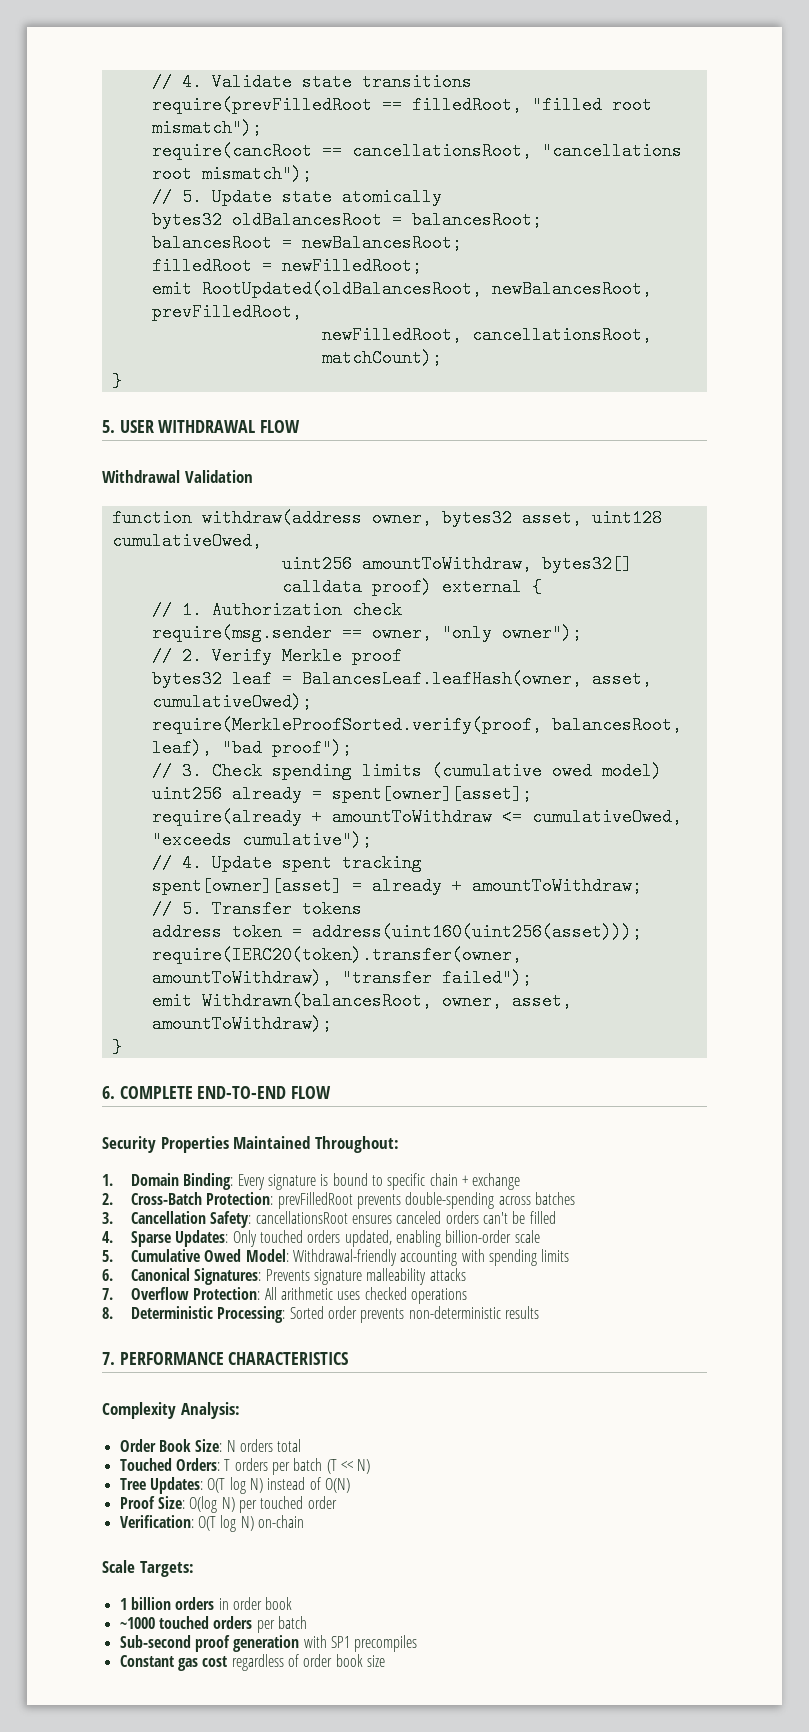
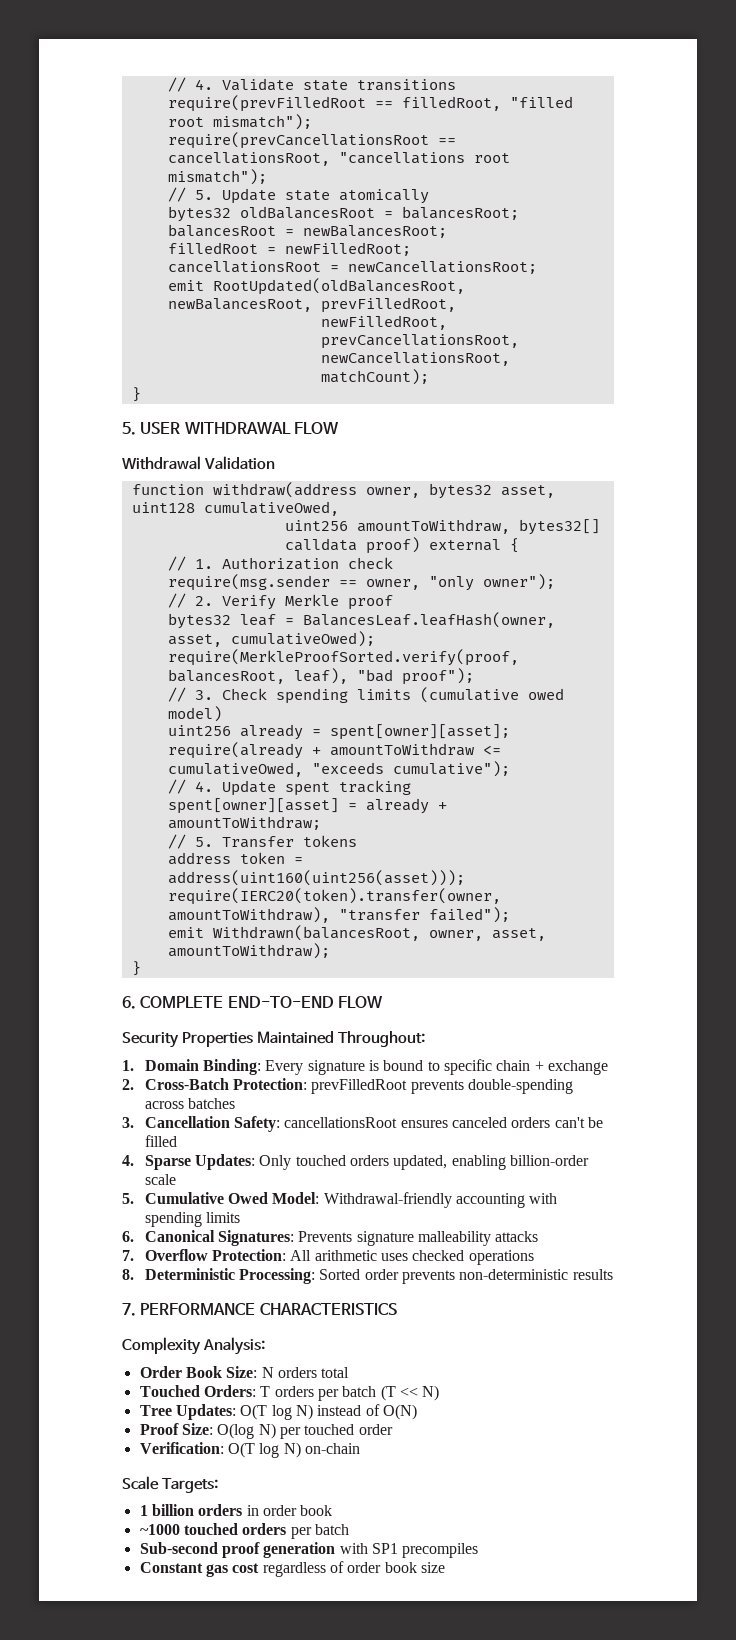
- require(cancRoot == cancellationsRoot, "cancellations root mismatch");
+ require(prevCancellationsRoot == cancellationsRoot, "cancellations root mismatch");
+ cancellationsRoot = newCancellationsRoot;
- newFilledRoot, cancellationsRoot, matchCount);
+ newFilledRoot, prevCancellationsRoot, newCancellationsRoot, matchCount);

